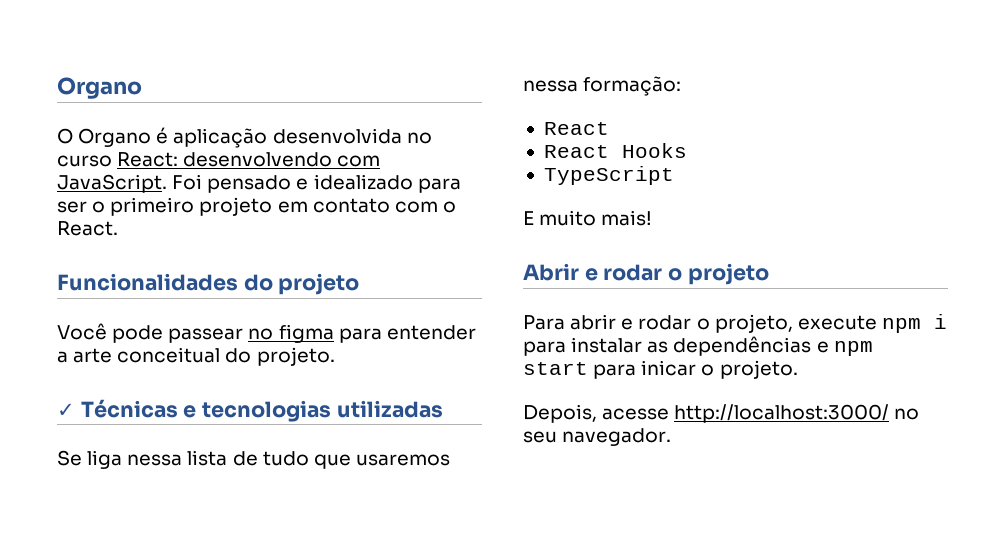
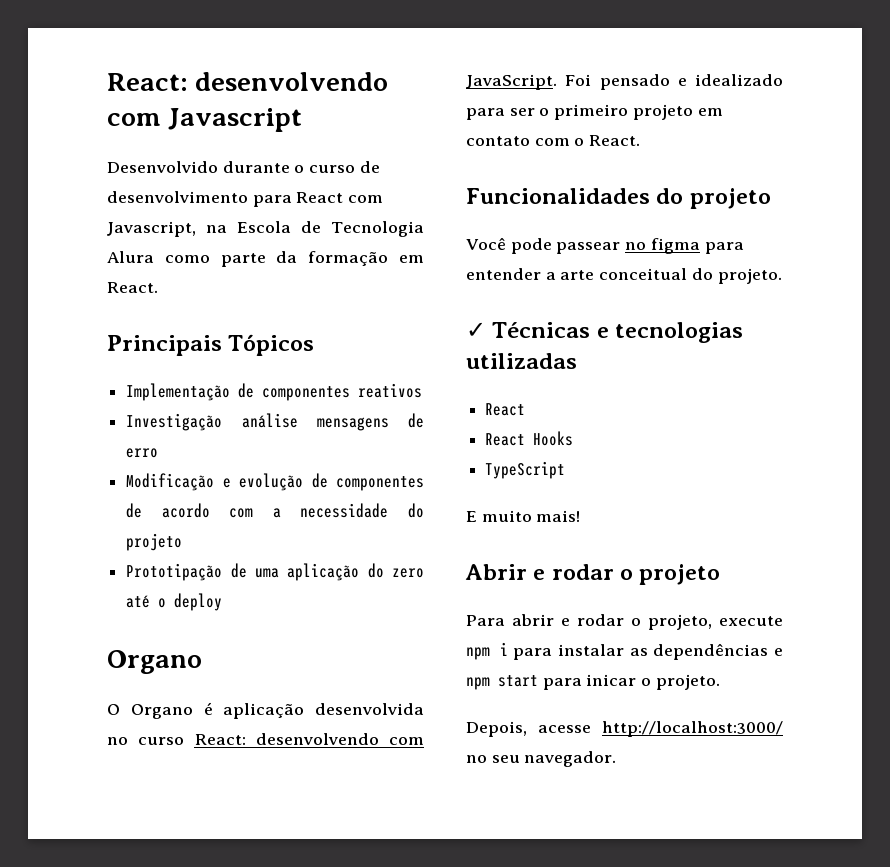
+ React: desenvolvendo com Javascript
+ Desenvolvido durante o curso de desenvolvimento para React com Javascript, na Escola de Tecnologia Alura como parte da formação em React.
+ Principais Tópicos
+ Implementação de componentes reativos
+ Investigação análise mensagens de erro
+ Modificação e evolução de componentes de acordo com a necessidade do projeto
+ Prototipação de uma aplicação do zero até o deploy
- Se liga nessa lista de tudo que usaremos nessa formação:

